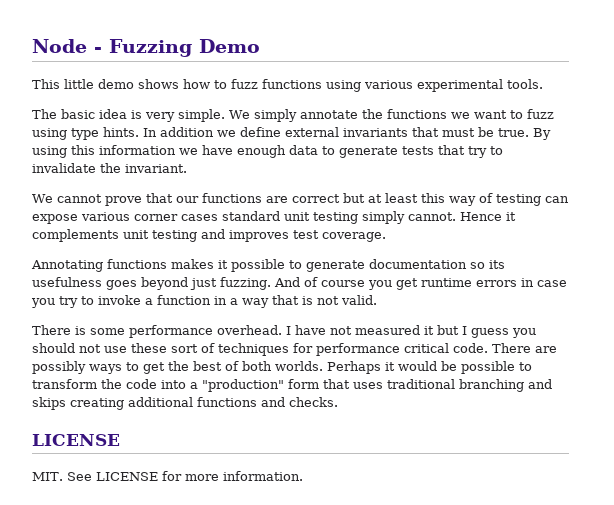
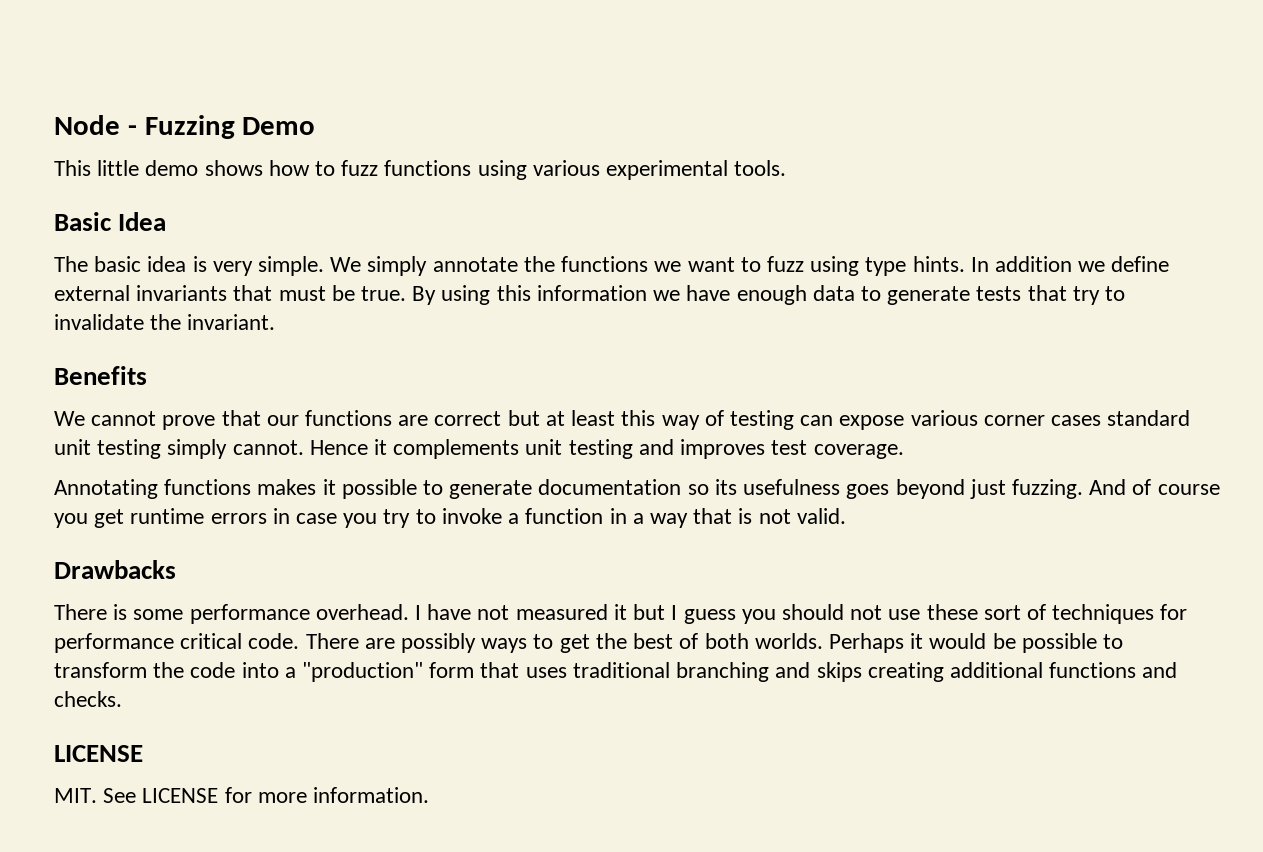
+ Basic Idea
+ Benefits
+ Drawbacks

